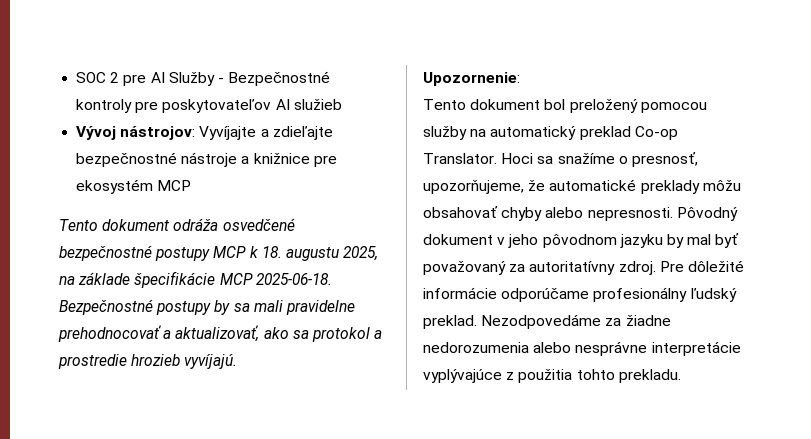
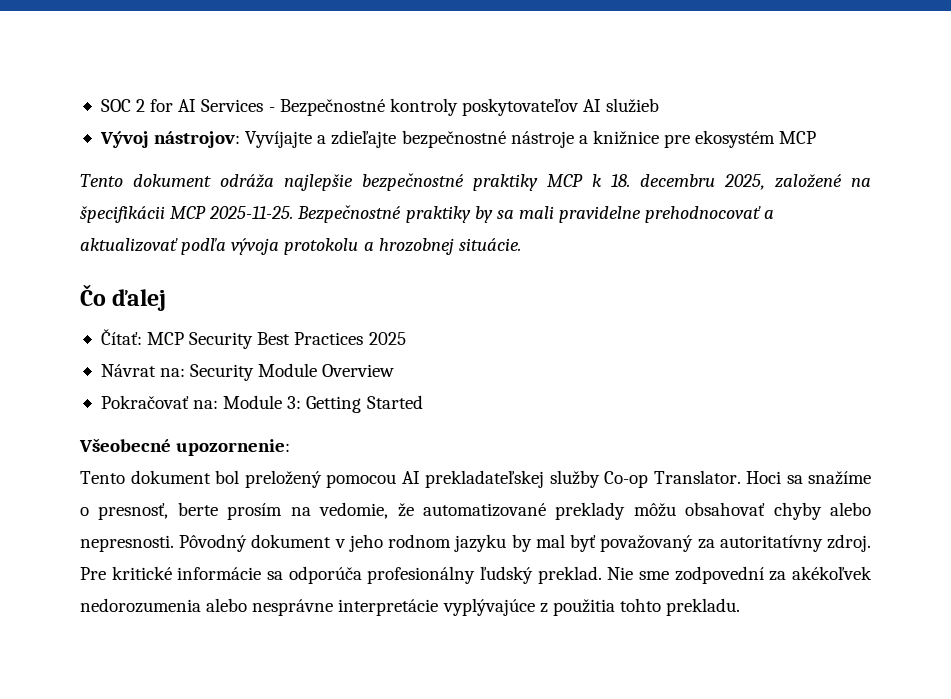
- SOC 2 pre AI Služby - Bezpečnostné kontroly pre poskytovateľov AI služieb
+ SOC 2 for AI Services - Bezpečnostné kontroly poskytovateľov AI služieb
- Tento dokument odráža osvedčené bezpečnostné postupy MCP k 18. augustu 2025, na základe špecifikácie MCP 2025-06-18. Bezpečnostné postupy by sa mali pravidelne prehodnocovať a aktualizovať, ako sa protokol a prostredie hrozieb vyvíjajú.
- Upozornenie:
+ Tento dokument odráža najlepšie bezpečnostné praktiky MCP k 18. decembru 2025, založené na špecifikácii MCP 2025-11-25. Bezpečnostné praktiky by sa mali pravidelne prehodnocovať a aktualizovať podľa vývoja protokolu a hrozobnej situácie.
+ Čo ďalej
+ Čítať: MCP Security Best Practices 2025
+ Návrat na: Security Module Overview
+ Pokračovať na: Module 3: Getting Started
+ Všeobecné upozornenie:
- Tento dokument bol preložený pomocou služby na automatický preklad Co-op Translator.
+ Tento dokument bol preložený pomocou AI prekladateľskej služby Co-op Translator.
- Hoci sa snažíme o presnosť, upozorňujeme, že automatické preklady môžu obsahovať chyby alebo nepresnosti.
+ Hoci sa snažíme o presnosť, berte prosím na vedomie, že automatizované preklady môžu obsahovať chyby alebo nepresnosti.
- Pôvodný dokument v jeho pôvodnom jazyku by mal byť považovaný za autoritatívny zdroj.
+ Pôvodný dokument v jeho rodnom jazyku by mal byť považovaný za autoritatívny zdroj.
- Pre dôležité informácie odporúčame profesionálny ľudský preklad. Nezodpovedáme za žiadne nedorozumenia alebo nesprávne interpretácie vyplývajúce z použitia tohto prekladu.
+ Pre kritické informácie sa odporúča profesionálny ľudský preklad. Nie sme zodpovední za akékoľvek nedorozumenia alebo nesprávne interpretácie vyplývajúce z použitia tohto prekladu.

